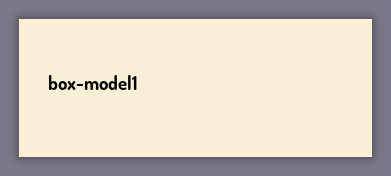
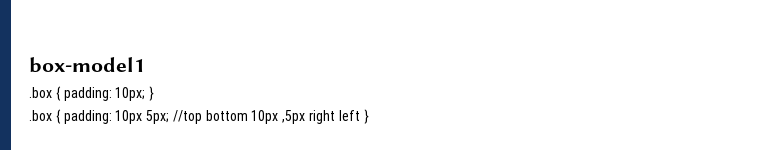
+ .box { padding: 10px; }
+ .box { padding: 10px 5px; //top bottom 10px ,5px right left }

